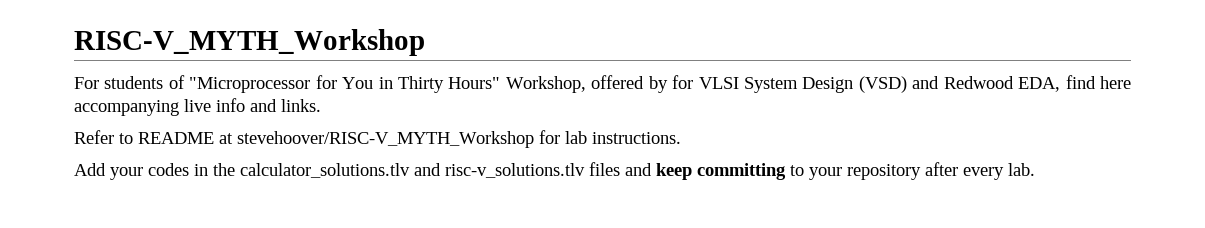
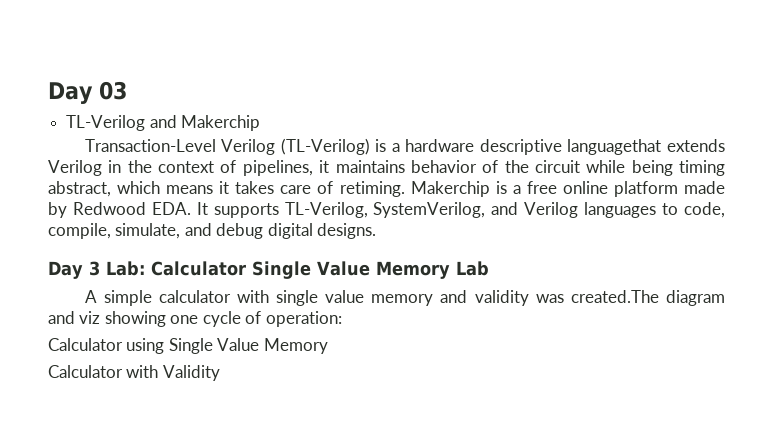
- RISC-V_MYTH_Workshop
- For students of "Microprocessor for You in Thirty Hours" Workshop, offered by for VLSI System Design (VSD) and Redwood EDA, find here accompanying live info and links.
- Refer to README at stevehoover/RISC-V_MYTH_Workshop for lab instructions.
- Add your codes in the calculator_solutions.tlv and risc-v_solutions.tlv files and keep committing to your repository after every lab.
+ Day 03
+ TL-Verilog and Makerchip
+ Transaction-Level Verilog (TL-Verilog) is a hardware descriptive languagethat extends Verilog in the context of pipelines, it maintains behavior of the circuit while being timing abstract, which means it takes care of retiming. Makerchip is a free online platform made by Redwood EDA. It supports TL-Verilog, SystemVerilog, and Verilog languages to code, compile, simulate, and debug digital designs.
+ Day 3 Lab: Calculator Single Value Memory Lab
+ A simple calculator with single value memory and validity was created.The diagram and viz showing one cycle of operation:
+ Calculator using Single Value Memory
+ Calculator with Validity

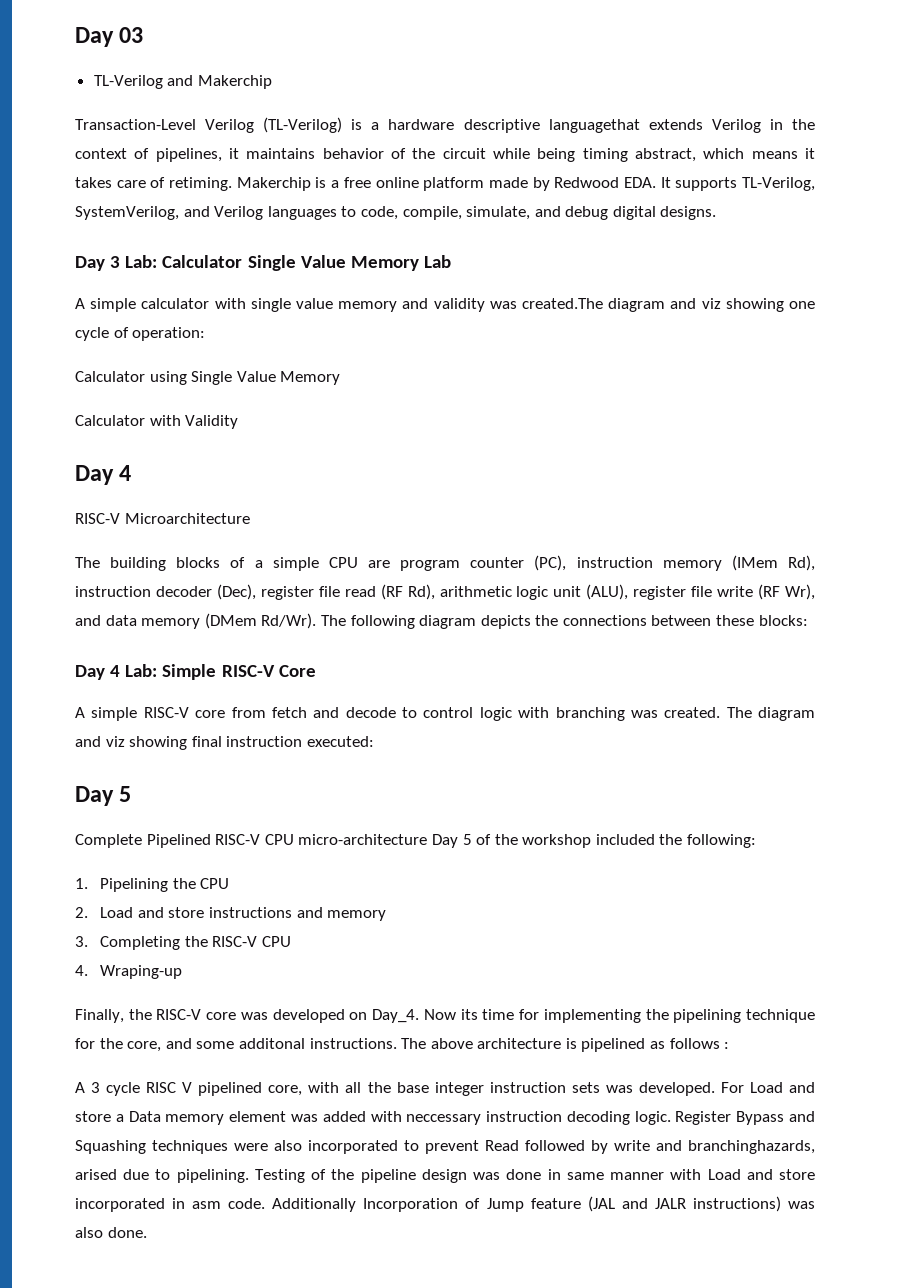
  Calculator with Validity
+ Day 4
+ RISC-V Microarchitecture
+ The building blocks of a simple CPU are program counter (PC), instruction memory (IMem Rd), instruction decoder (Dec), register file read (RF Rd), arithmetic logic unit (ALU), register file write (RF Wr), and data memory (DMem Rd/Wr). The following diagram depicts the connections between these blocks:
+ Day 4 Lab: Simple RISC-V Core
+ A simple RISC-V core from fetch and decode to control logic with branching was created. The diagram and viz showing final instruction executed:
+ Day 5
+ Complete Pipelined RISC-V CPU micro-architecture Day 5 of the workshop included the following:
+ 1. Pipelining the CPU
+ 2. Load and store instructions and memory
+ 3. Completing the RISC-V CPU
+ 4. Wraping-up
+ Finally, the RISC-V core was developed on Day_4. Now its time for implementing the pipelining technique for the core, and some additonal instructions. The above architecture is pipelined as follows :
+ A 3 cycle RISC V pipelined core, with all the base integer instruction sets was developed. For Load and store a Data memory element was added with neccessary instruction decoding logic. Register Bypass and Squashing techniques were also incorporated to prevent Read followed by write and branchinghazards, arised due to pipelining. Testing of the pipeline design was done in same manner with Load and store incorporated in asm code. Additionally Incorporation of Jump feature (JAL and JALR instructions) was also done.

